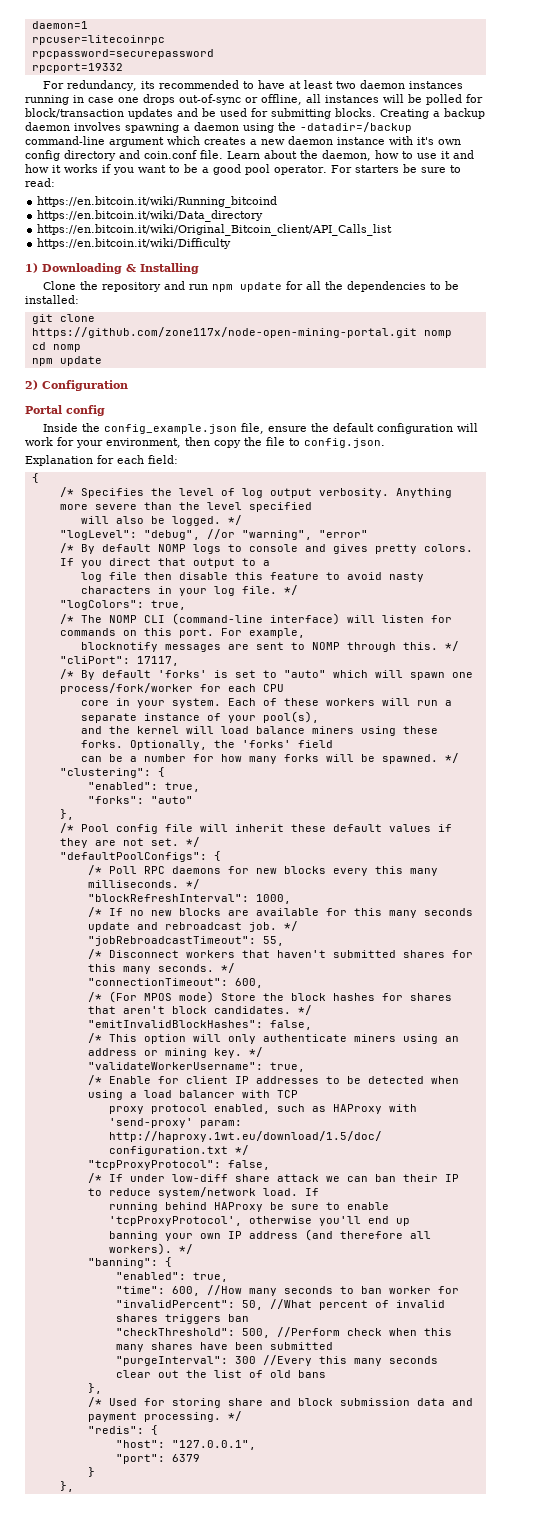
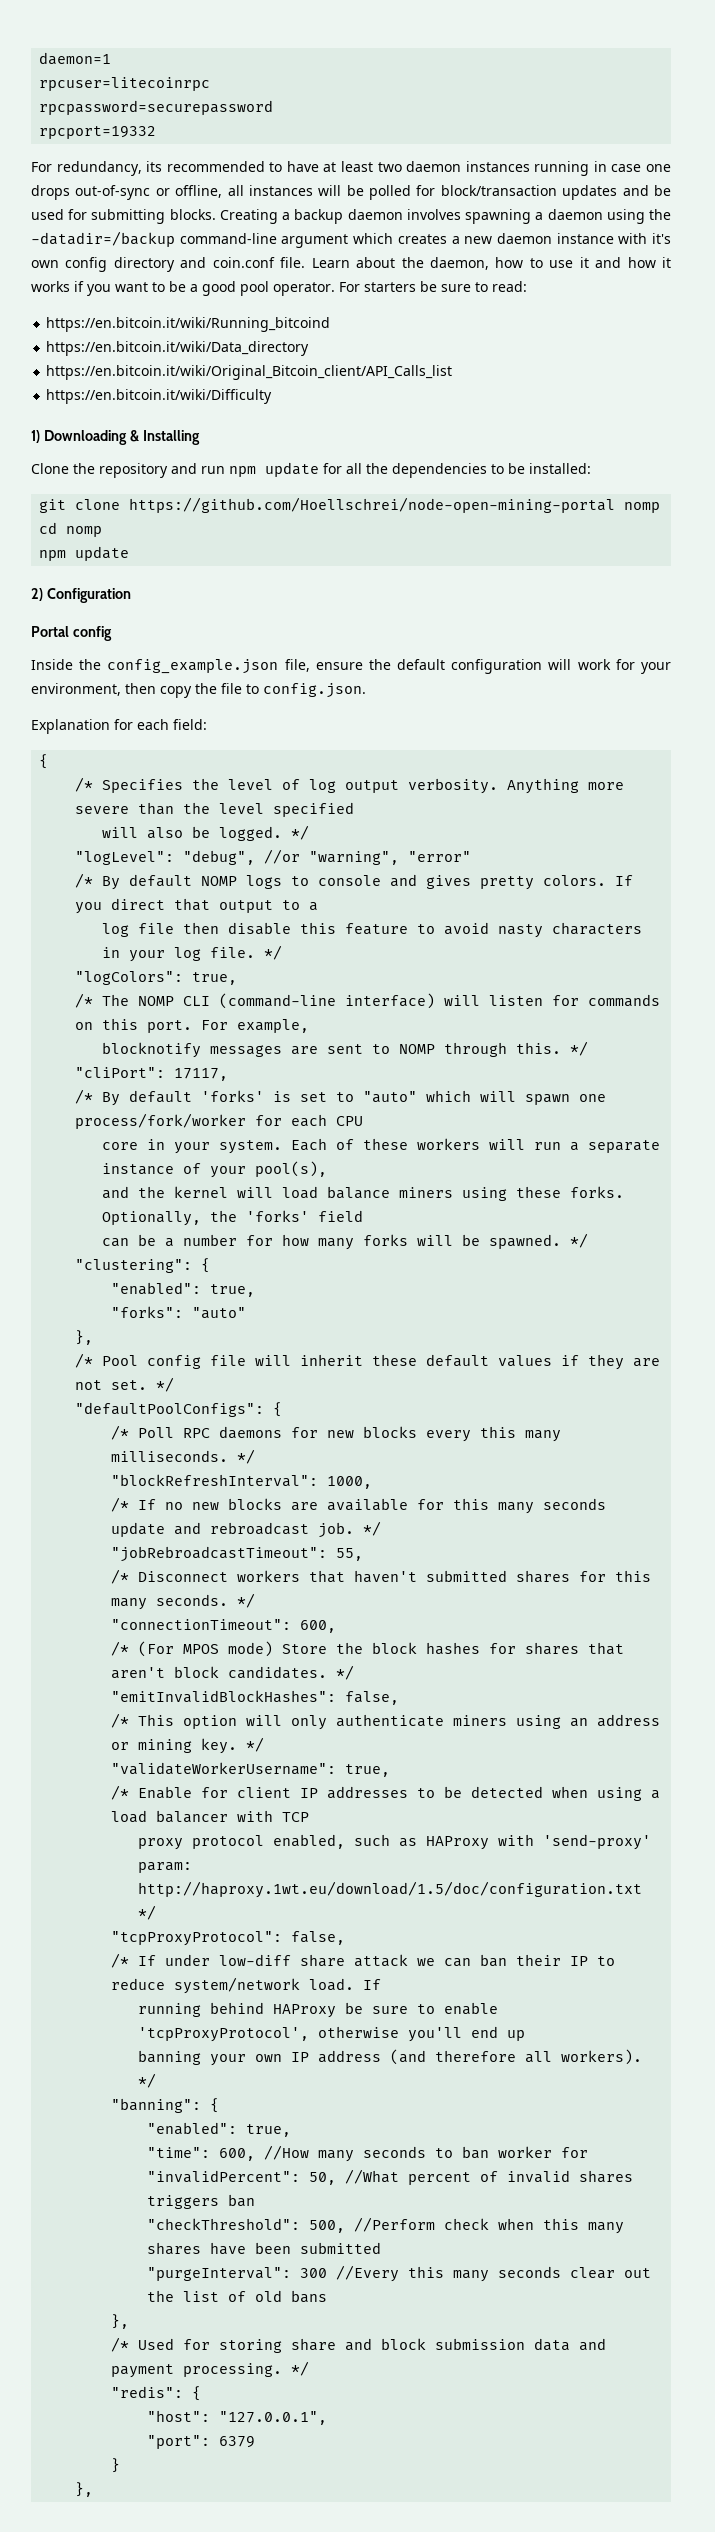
- git clone https://github.com/zone117x/node-open-mining-portal.git nomp
+ git clone https://github.com/Hoellschrei/node-open-mining-portal nomp

